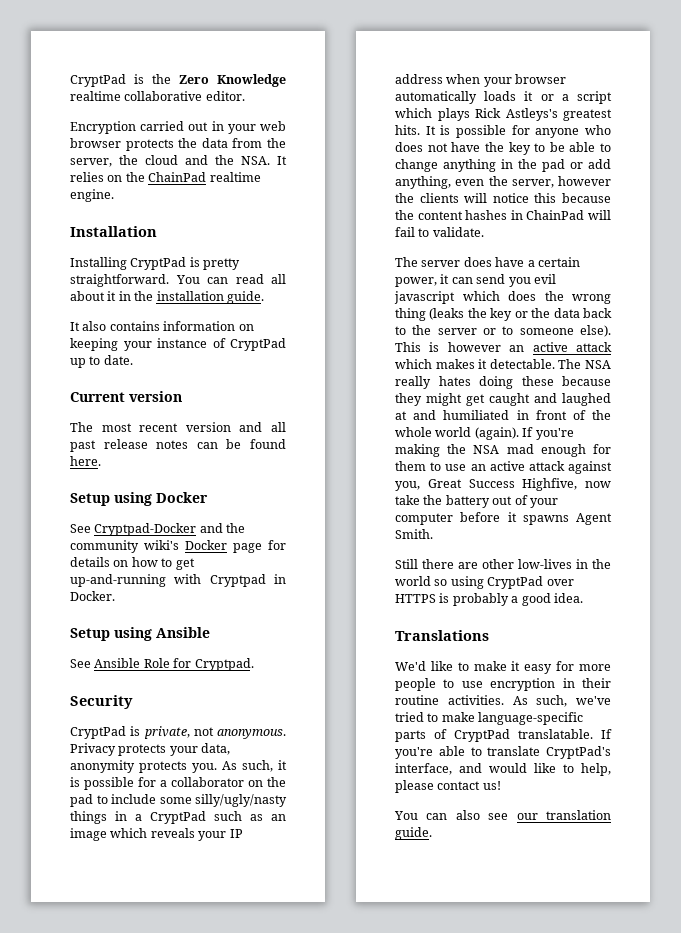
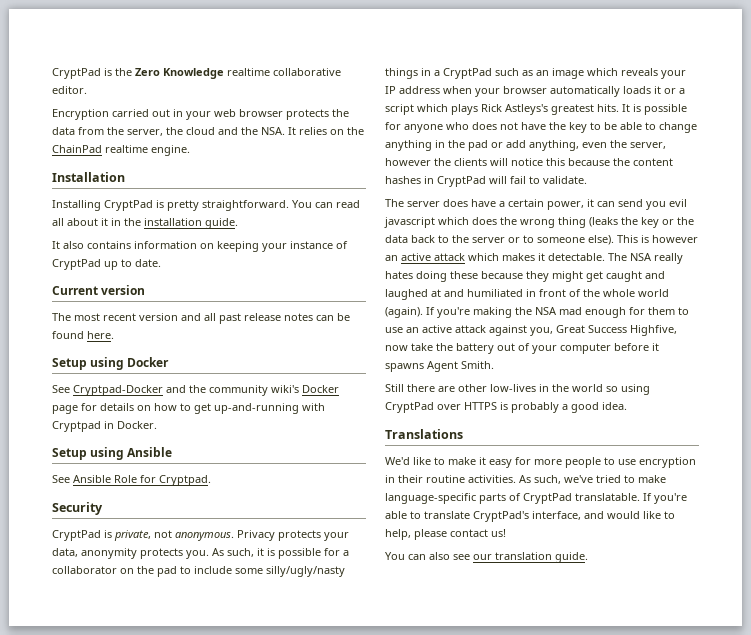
- It is possible for anyone who does not have the key to be able to change anything in the pad or add anything, even the server, however the clients will notice this because the content hashes in ChainPad will fail to validate.
+ It is possible for anyone who does not have the key to be able to change anything in the pad or add anything, even the server, however the clients will notice this because the content hashes in CryptPad will fail to validate.

